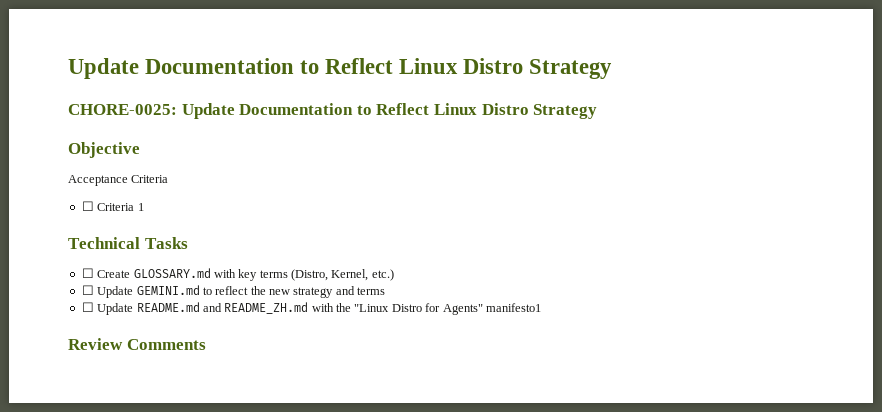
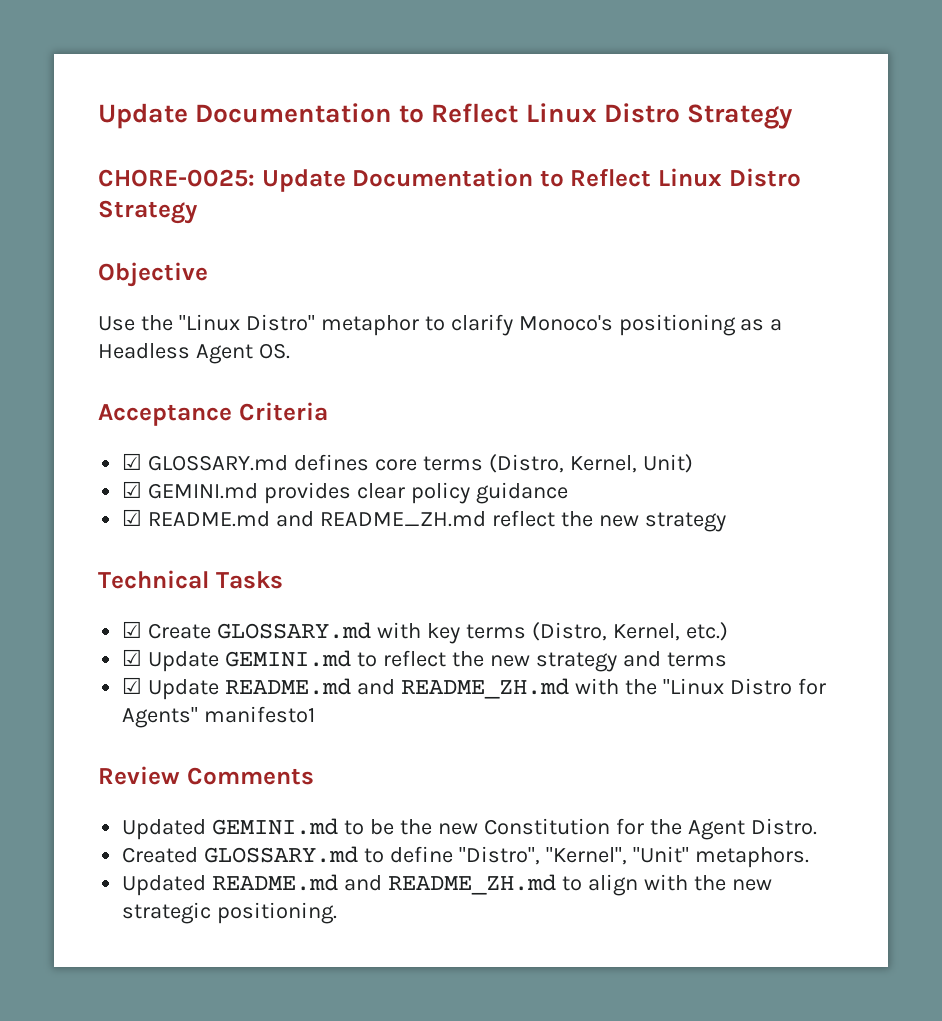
+ Use the "Linux Distro" metaphor to clarify Monoco's positioning as a Headless Agent OS.
  Acceptance Criteria
- ☐ Criteria 1
+ ☑ GLOSSARY.md defines core terms (Distro, Kernel, Unit)
+ ☑ GEMINI.md provides clear policy guidance
+ ☑ README.md and README_ZH.md reflect the new strategy
- ☐ Create GLOSSARY.md with key terms (Distro, Kernel, etc.)
+ ☑ Create GLOSSARY.md with key terms (Distro, Kernel, etc.)
- ☐ Update GEMINI.md to reflect the new strategy and terms
+ ☑ Update GEMINI.md to reflect the new strategy and terms
- ☐ Update README.md and README_ZH.md with the "Linux Distro for Agents" manifesto1
+ ☑ Update README.md and README_ZH.md with the "Linux Distro for Agents" manifesto1
+ Updated GEMINI.md to be the new Constitution for the Agent Distro.
+ Created GLOSSARY.md to define "Distro", "Kernel", "Unit" metaphors.
+ Updated README.md and README_ZH.md to align with the new strategic positioning.

